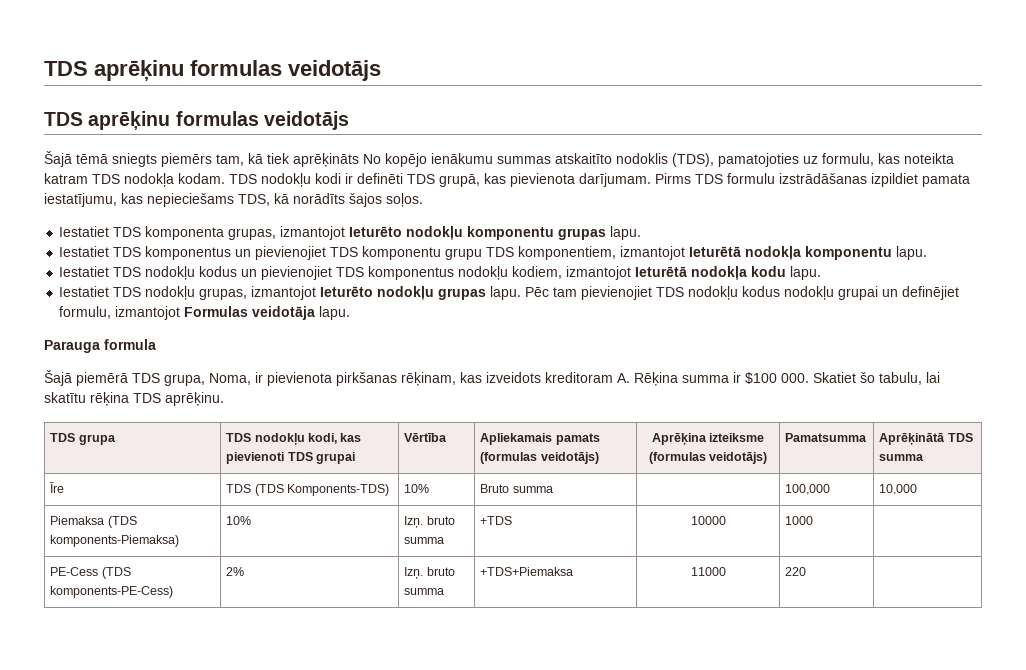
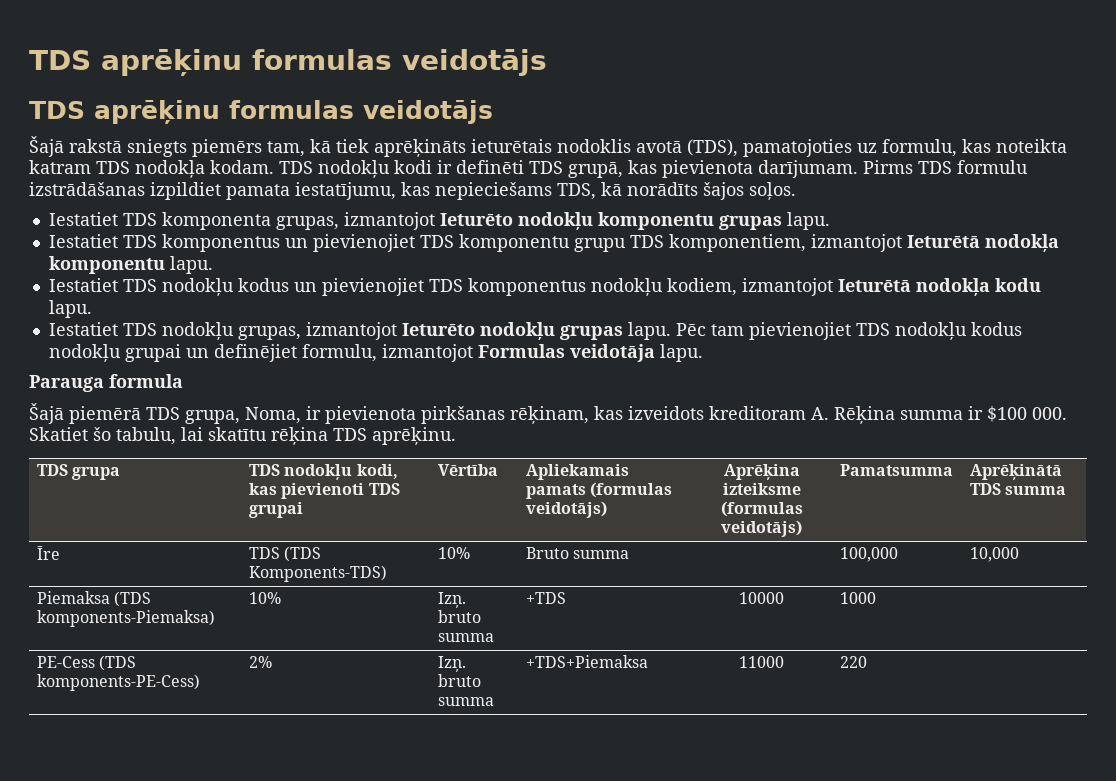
- Šajā tēmā sniegts piemērs tam, kā tiek aprēķināts No kopējo ienākumu summas atskaitīto nodoklis (TDS), pamatojoties uz formulu, kas noteikta katram TDS nodokļa kodam.
+ Šajā rakstā sniegts piemērs tam, kā tiek aprēķināts ieturētais nodoklis avotā (TDS), pamatojoties uz formulu, kas noteikta katram TDS nodokļa kodam.

